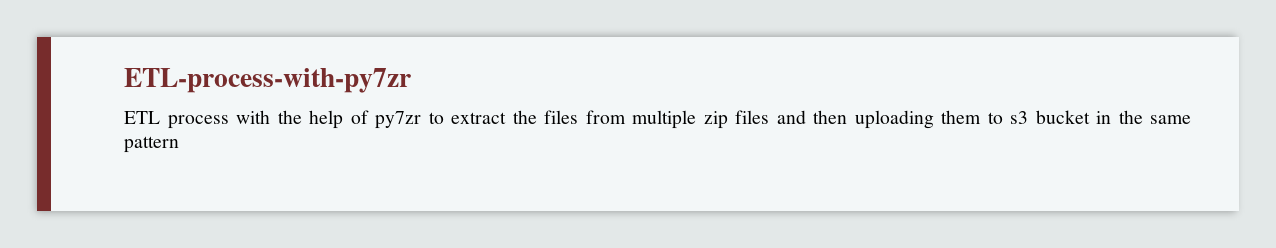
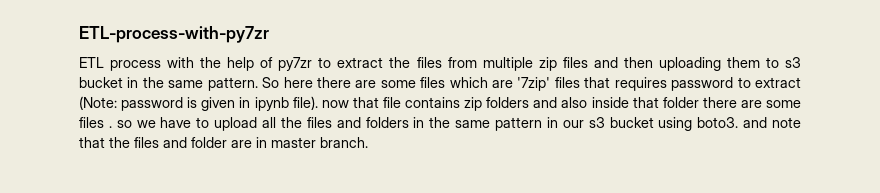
- ETL process with the help of py7zr to extract the files from multiple zip files and then uploading them to s3 bucket in the same pattern
+ ETL process with the help of py7zr to extract the files from multiple zip files and then uploading them to s3 bucket in the same pattern. So here there are some files which are '7zip' files that requires password to extract (Note: password is given in ipynb file). now that file contains zip folders and also inside that folder there are some files . so we have to upload all the files and folders in the same pattern in our s3 bucket using boto3. and note that the files and folder are in master branch.

